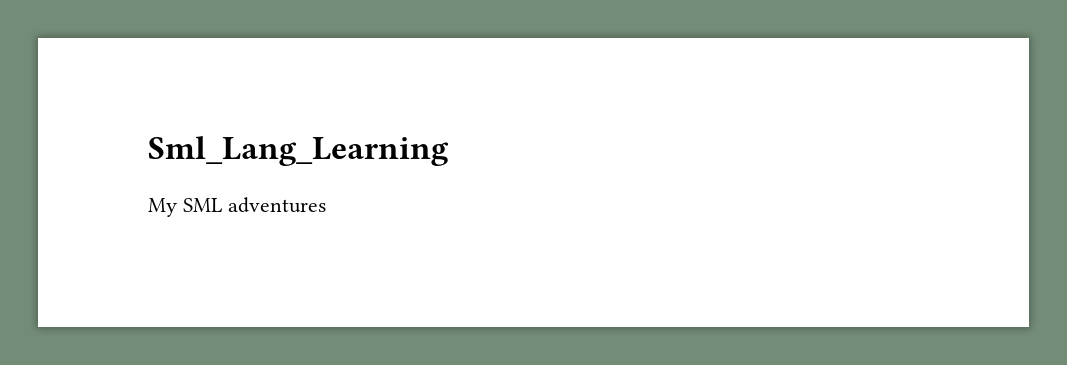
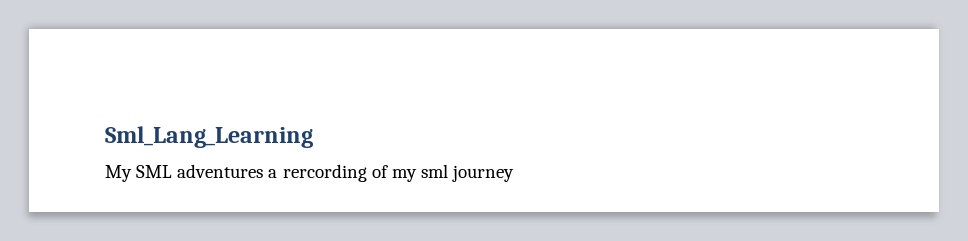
- My SML adventures
+ My SML adventures a rercording of my sml journey

